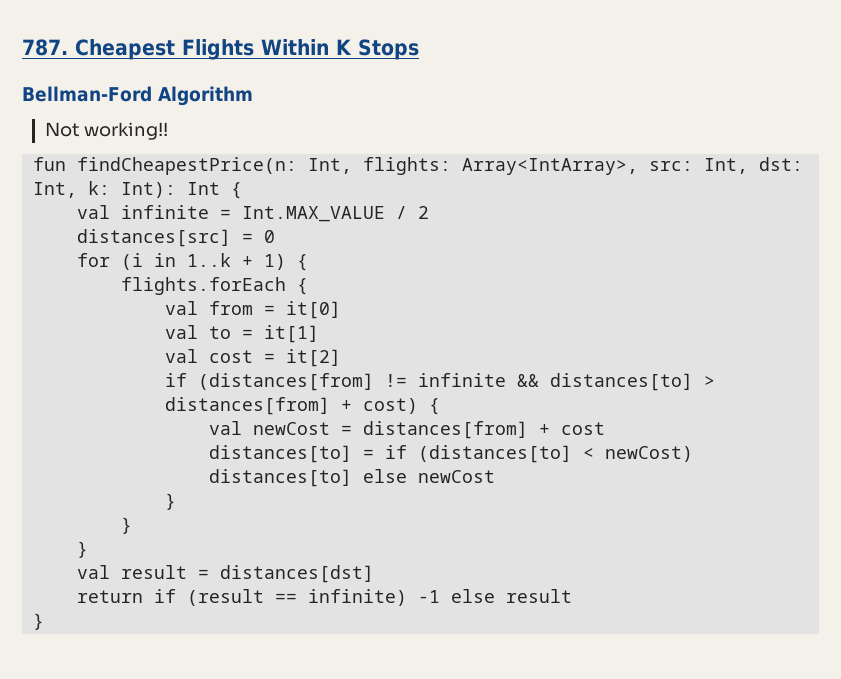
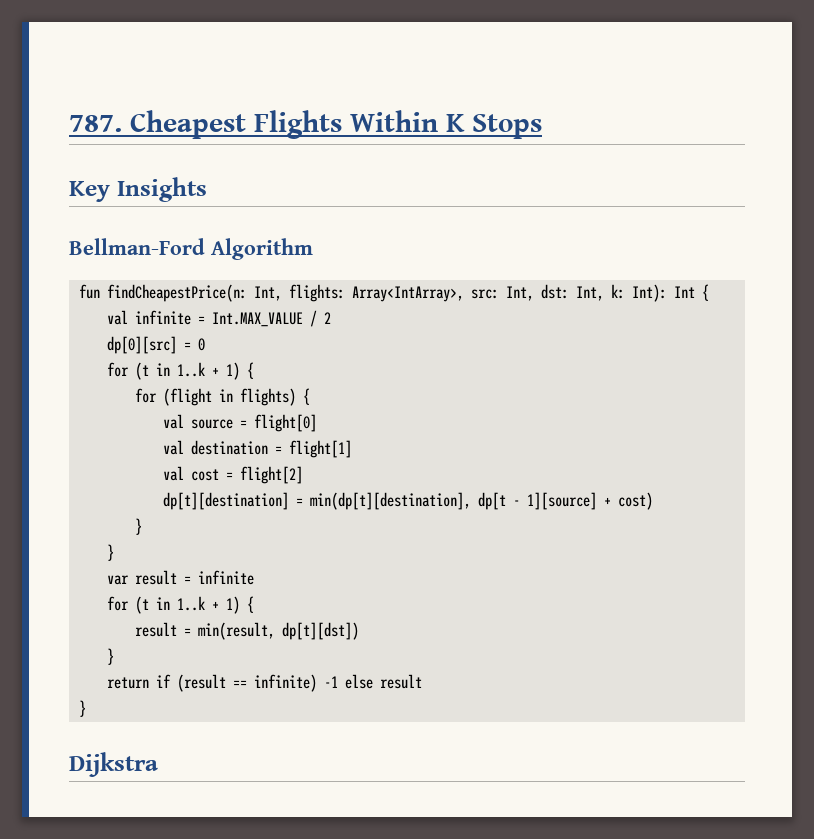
+ Key Insights
- Not working!!
- distances[src] = 0
- for (i in 1..k + 1) {
- flights.forEach {
- val from = it[0]
- val to = it[1]
- val cost = it[2]
- if (distances[from] != infinite && distances[to] > distances[from] + cost) {
- val newCost = distances[from] + cost
- distances[to] = if (distances[to] < newCost) distances[to] else newCost
+ dp[0][src] = 0
+ for (t in 1..k + 1) {
+ for (flight in flights) {
+ val source = flight[0]
+ val destination = flight[1]
+ val cost = flight[2]
+ dp[t][destination] = min(dp[t][destination], dp[t - 1][source] + cost)
  }
  }
+ var result = infinite
+ for (t in 1..k + 1) {
+ result = min(result, dp[t][dst])
  }
- val result = distances[dst]
+ Dijkstra

